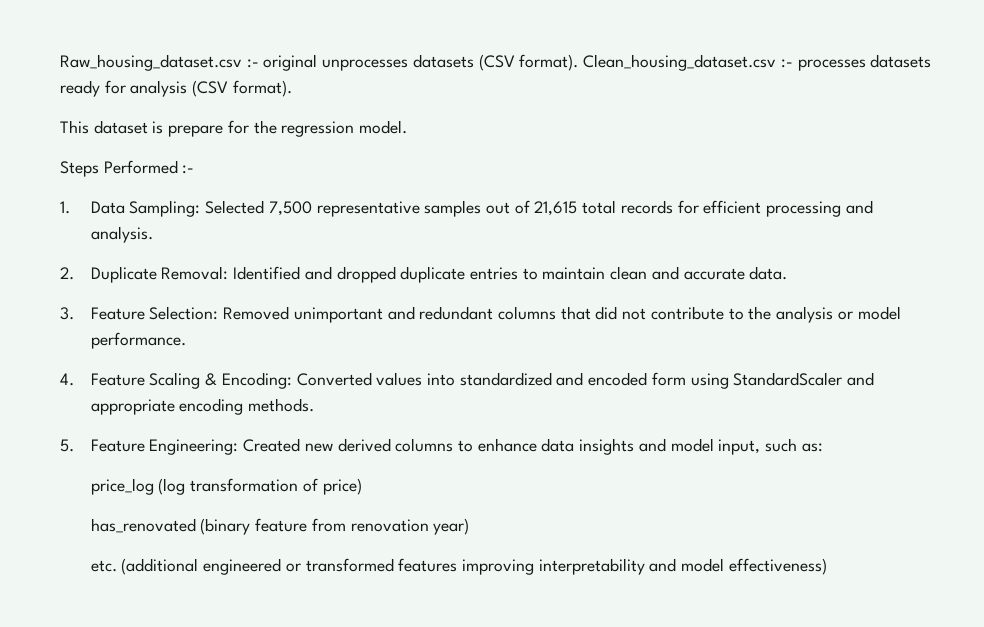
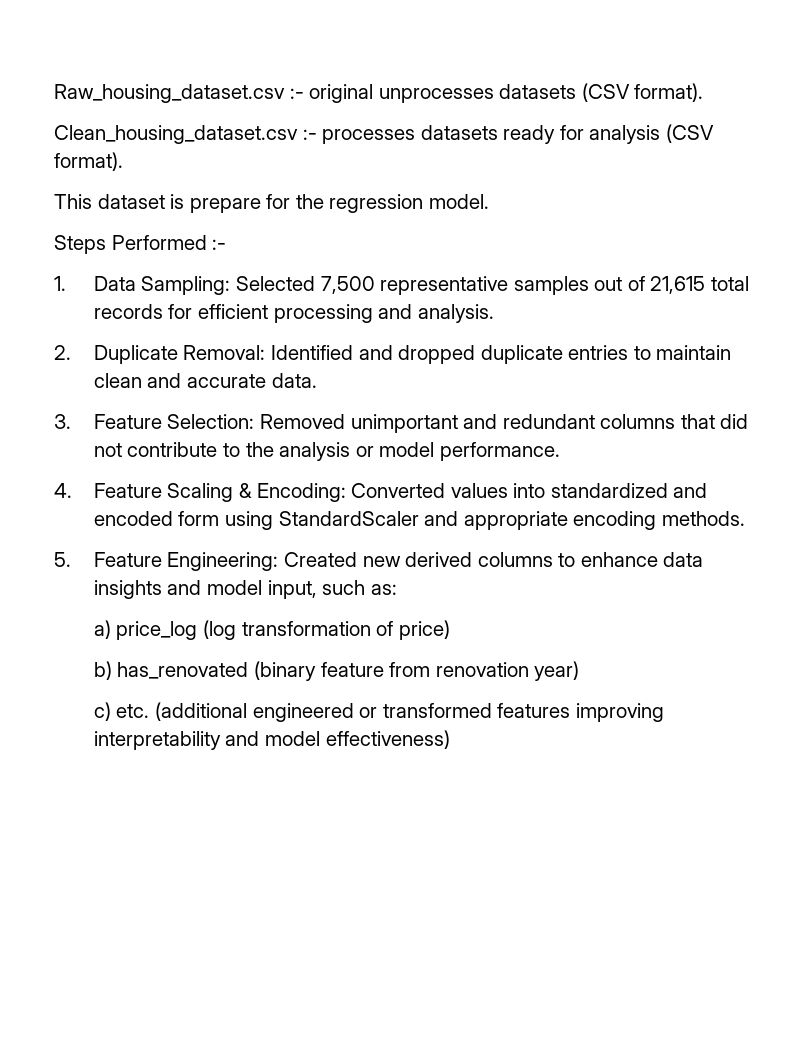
- Raw_housing_dataset.csv :- original unprocesses datasets (CSV format). Clean_housing_dataset.csv :- processes datasets ready for analysis (CSV format).
+ Raw_housing_dataset.csv :- original unprocesses datasets (CSV format).
+ Clean_housing_dataset.csv :- processes datasets ready for analysis (CSV format).
- price_log (log transformation of price)
+ a) price_log (log transformation of price)
- has_renovated (binary feature from renovation year)
+ b) has_renovated (binary feature from renovation year)
- etc. (additional engineered or transformed features improving interpretability and model effectiveness)
+ c) etc. (additional engineered or transformed features improving interpretability and model effectiveness)

